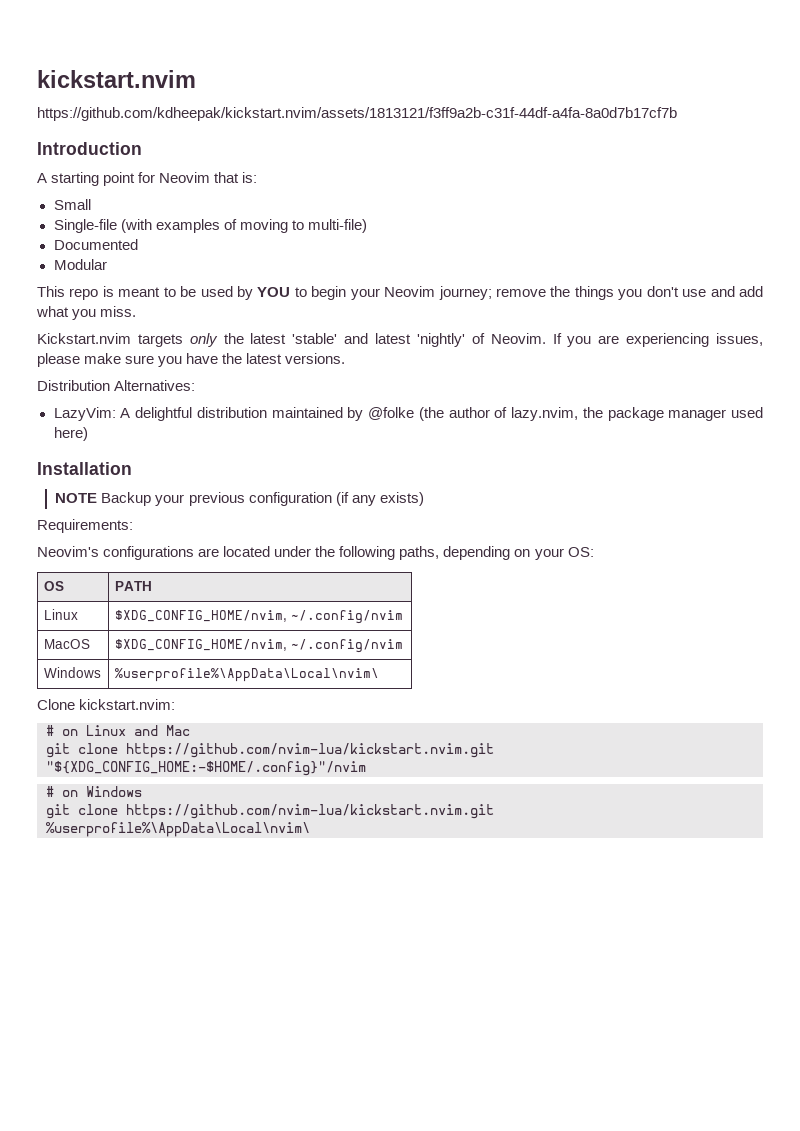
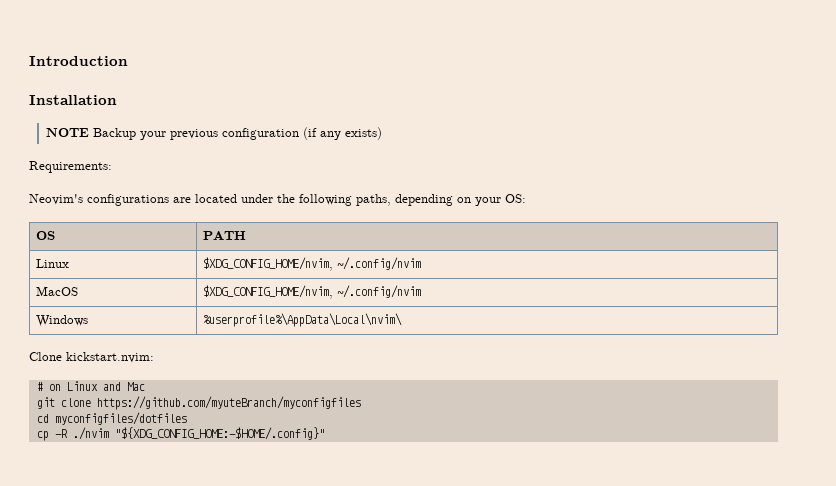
- kickstart.nvim
- https://github.com/kdheepak/kickstart.nvim/assets/1813121/f3ff9a2b-c31f-44df-a4fa-8a0d7b17cf7b
- A starting point for Neovim that is:
- Small
- Single-file (with examples of moving to multi-file)
- Documented
- Modular
- This repo is meant to be used by YOU to begin your Neovim journey; remove the things you don't use and add what you miss.
- Kickstart.nvim targets only the latest 'stable' and latest 'nightly' of Neovim. If you are experiencing issues, please make sure you have the latest versions.
- Distribution Alternatives:
- LazyVim: A delightful distribution maintained by @folke (the author of lazy.nvim, the package manager used here)
- git clone https://github.com/nvim-lua/kickstart.nvim.git "${XDG_CONFIG_HOME:-$HOME/.config}"/nvim
- # on Windows
- git clone https://github.com/nvim-lua/kickstart.nvim.git %userprofile%\AppData\Local\nvim\
+ git clone https://github.com/myuteBranch/myconfigfiles
+ cd myconfigfiles/dotfiles
+ cp -R ./nvim "${XDG_CONFIG_HOME:-$HOME/.config}"

